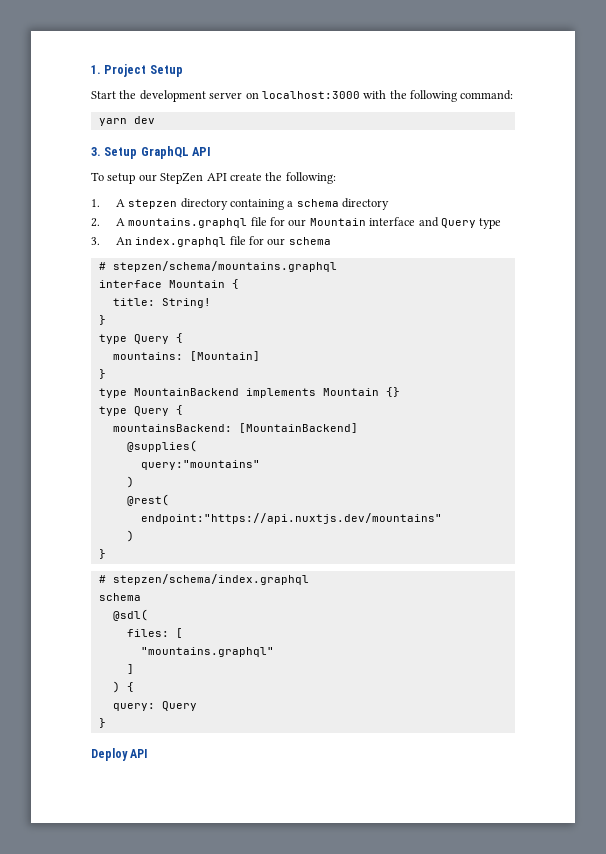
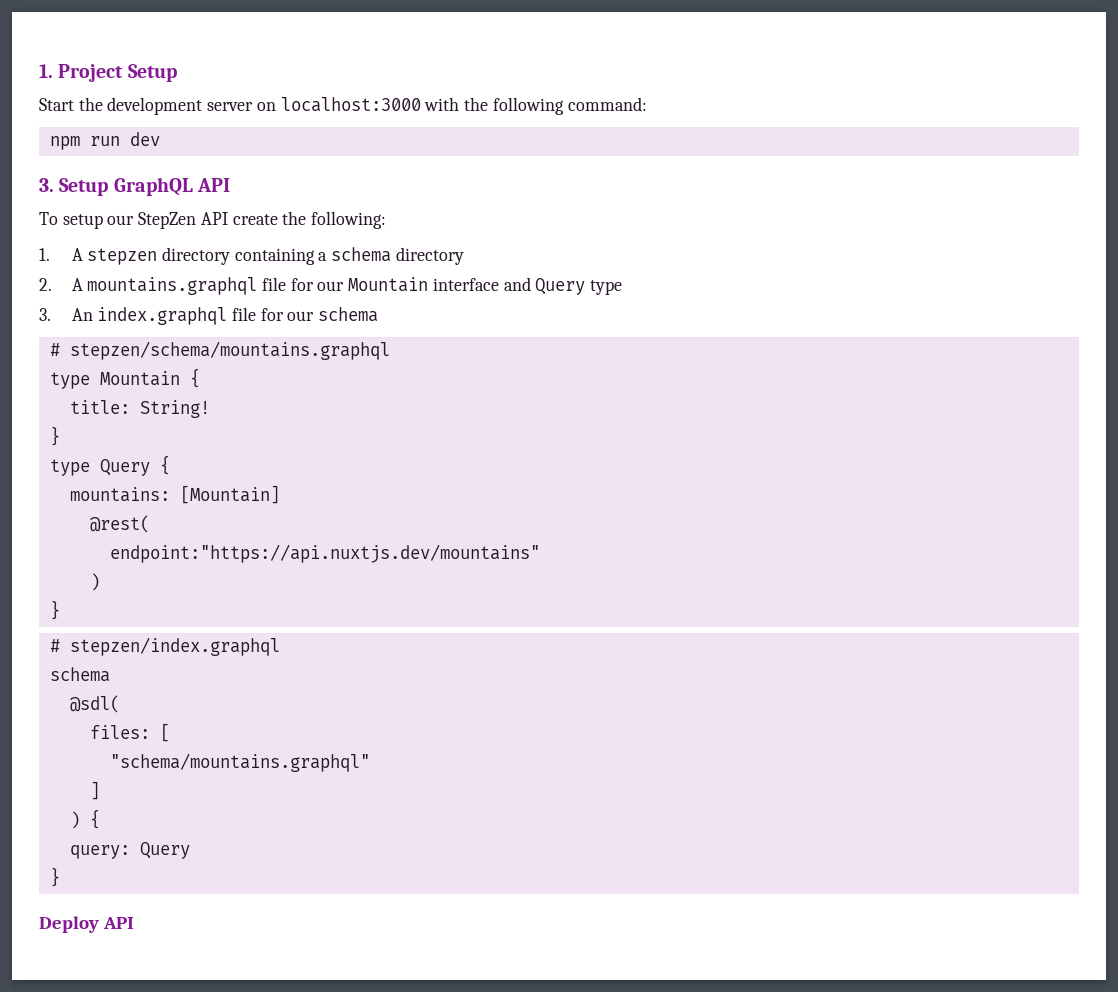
- yarn dev
+ npm run dev
- interface Mountain {
+ type Mountain {
  mountains: [Mountain]
- }
- type MountainBackend implements Mountain {}
- type Query {
- mountainsBackend: [MountainBackend]
- @supplies(
- query:"mountains"
- )
- # stepzen/schema/index.graphql
+ # stepzen/index.graphql
- "mountains.graphql"
+ "schema/mountains.graphql"

